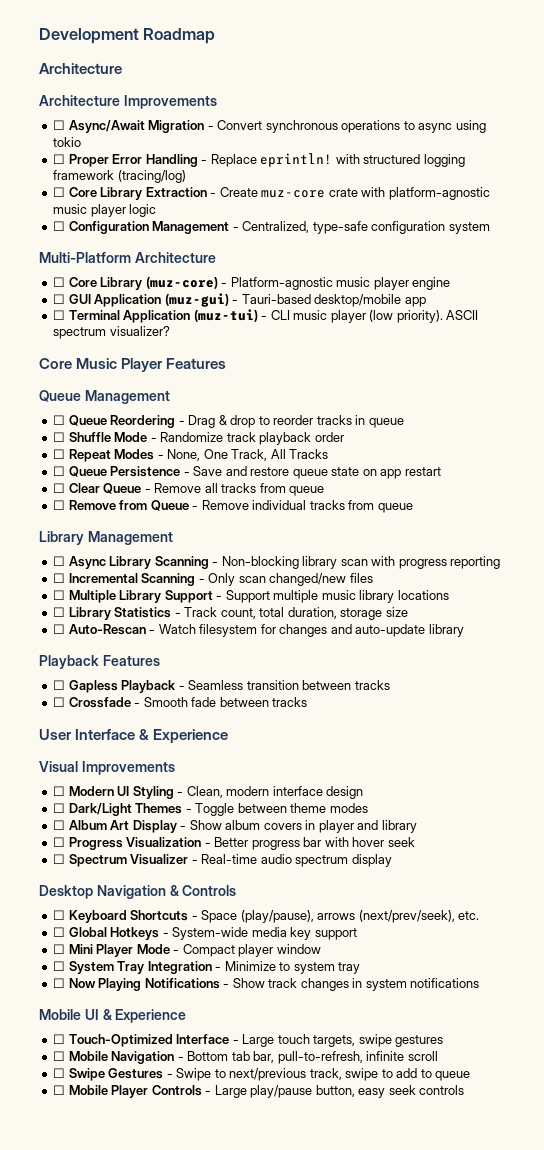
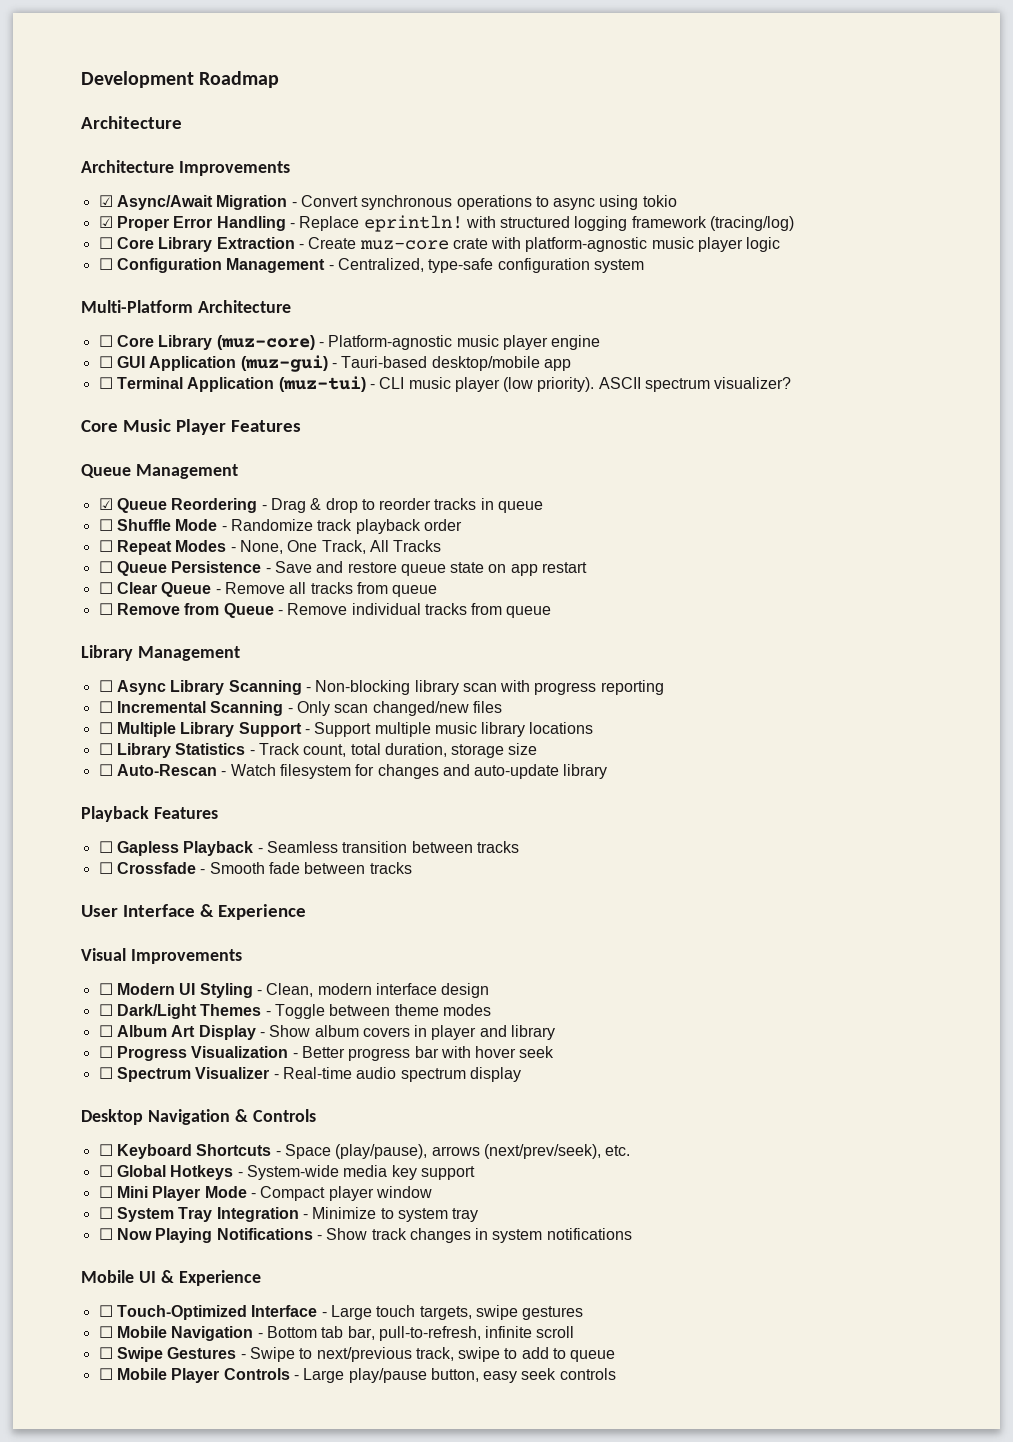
- ☐ Async/Await Migration - Convert synchronous operations to async using tokio
+ ☑ Async/Await Migration - Convert synchronous operations to async using tokio
- ☐ Proper Error Handling - Replace eprintln! with structured logging framework (tracing/log)
+ ☑ Proper Error Handling - Replace eprintln! with structured logging framework (tracing/log)
- ☐ Queue Reordering - Drag & drop to reorder tracks in queue
+ ☑ Queue Reordering - Drag & drop to reorder tracks in queue

